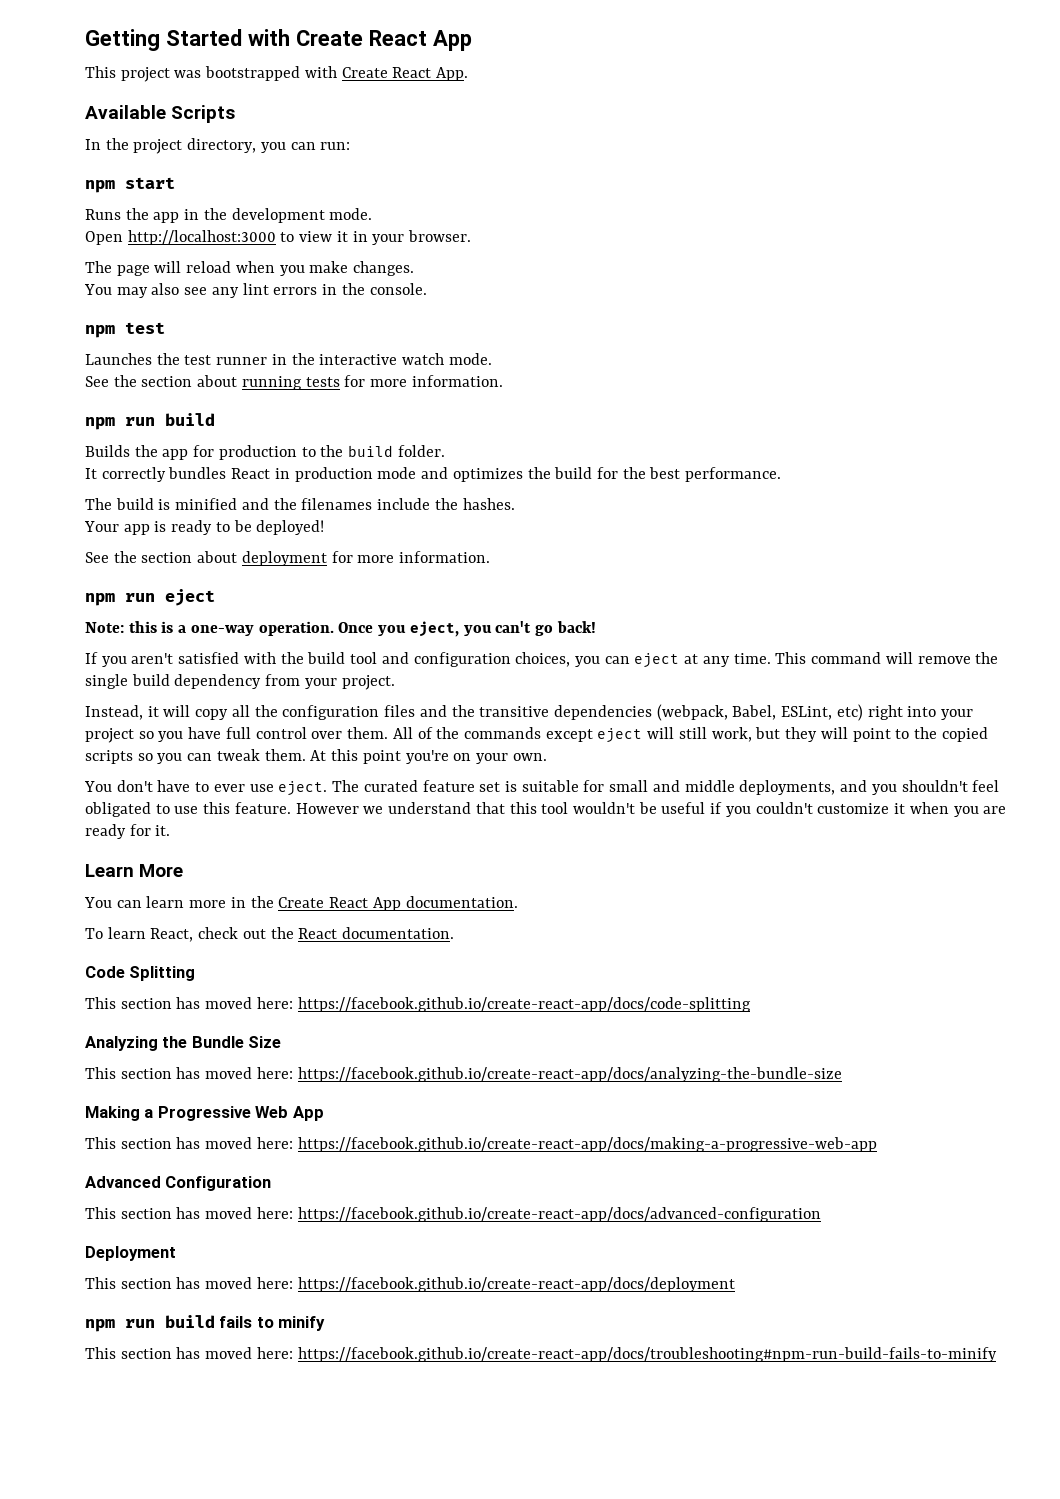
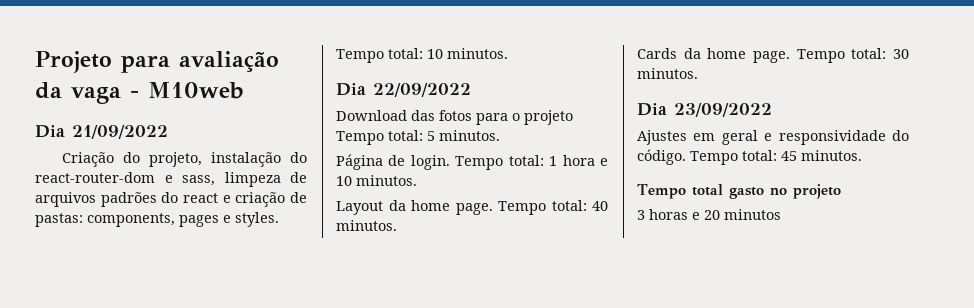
- Getting Started with Create React App
- This project was bootstrapped with Create React App.
- Available Scripts
- In the project directory, you can run:
- npm start
- Runs the app in the development mode.
- Open http://localhost:3000 to view it in your browser.
- The page will reload when you make changes.
- You may also see any lint errors in the console.
- npm test
- Launches the test runner in the interactive watch mode.
- See the section about running tests for more information.
- npm run build
- Builds the app for production to the build folder.
- It correctly bundles React in production mode and optimizes the build for the best performance.
- The build is minified and the filenames include the hashes.
- Your app is ready to be deployed!
- See the section about deployment for more information.
- npm run eject
- Note: this is a one-way operation. Once you eject, you can't go back!
- If you aren't satisfied with the build tool and configuration choices, you can eject at any time. This command will remove the single build dependency from your project.
- Instead, it will copy all the configuration files and the transitive dependencies (webpack, Babel, ESLint, etc) right into your project so you have full control over them. All of the commands except eject will still work, but they will point to the copied scripts so you can tweak them. At this point you're on your own.
- You don't have to ever use eject. The curated feature set is suitable for small and middle deployments, and you shouldn't feel obligated to use this feature. However we understand that this tool wouldn't be useful if you couldn't customize it when you are ready for it.
- Learn More
- You can learn more in the Create React App documentation.
- To learn React, check out the React documentation.
- Code Splitting
- This section has moved here: https://facebook.github.io/create-react-app/docs/code-splitting
- Analyzing the Bundle Size
- This section has moved here: https://facebook.github.io/create-react-app/docs/analyzing-the-bundle-size
- Making a Progressive Web App
- This section has moved here: https://facebook.github.io/create-react-app/docs/making-a-progressive-web-app
- Advanced Configuration
- This section has moved here: https://facebook.github.io/create-react-app/docs/advanced-configuration
- Deployment
- This section has moved here: https://facebook.github.io/create-react-app/docs/deployment
- npm run build fails to minify
- This section has moved here: https://facebook.github.io/create-react-app/docs/troubleshooting#npm-run-build-fails-to-minify
+ Projeto para avaliação da vaga - M10web
+ Dia 21/09/2022
+ Criação do projeto, instalação do react-router-dom e sass, limpeza de arquivos padrões do react e criação de pastas: components, pages e styles. Tempo total: 10 minutos.
+ Dia 22/09/2022
+ Download das fotos para o projeto Tempo total: 5 minutos.
+ Página de login. Tempo total: 1 hora e 10 minutos.
+ Layout da home page. Tempo total: 40 minutos.
+ Cards da home page. Tempo total: 30 minutos.
+ Dia 23/09/2022
+ Ajustes em geral e responsividade do código. Tempo total: 45 minutos.
+ Tempo total gasto no projeto
+ 3 horas e 20 minutos

